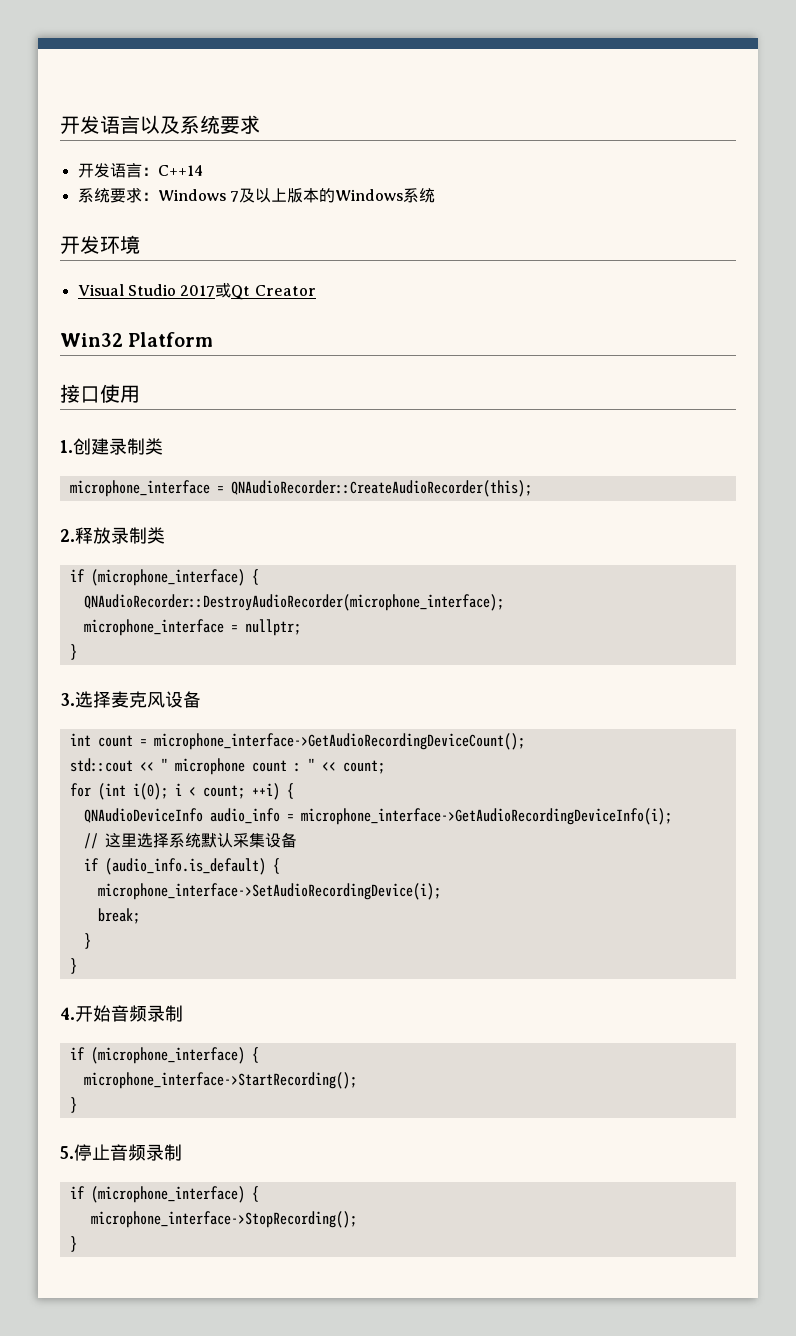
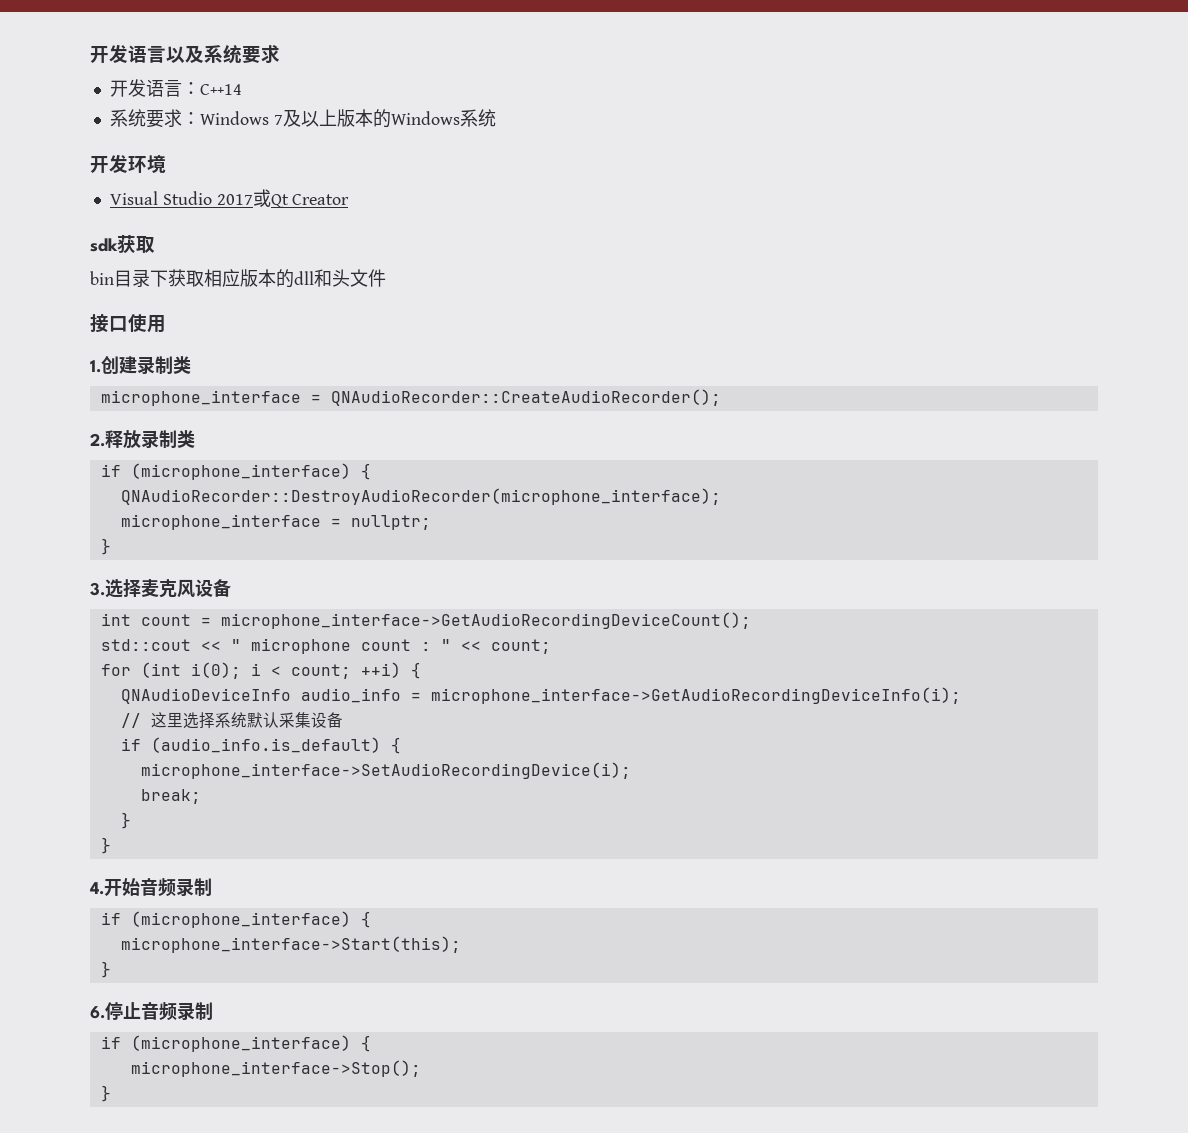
- Win32 Platform
+ sdk获取
+ bin目录下获取相应版本的dll和头文件
- microphone_interface = QNAudioRecorder::CreateAudioRecorder(this);
+ microphone_interface = QNAudioRecorder::CreateAudioRecorder();
- microphone_interface->StartRecording();
+ microphone_interface->Start(this);
  }
- 5.停止音频录制
+ 6.停止音频录制
- microphone_interface->StopRecording();
+ microphone_interface->Stop();

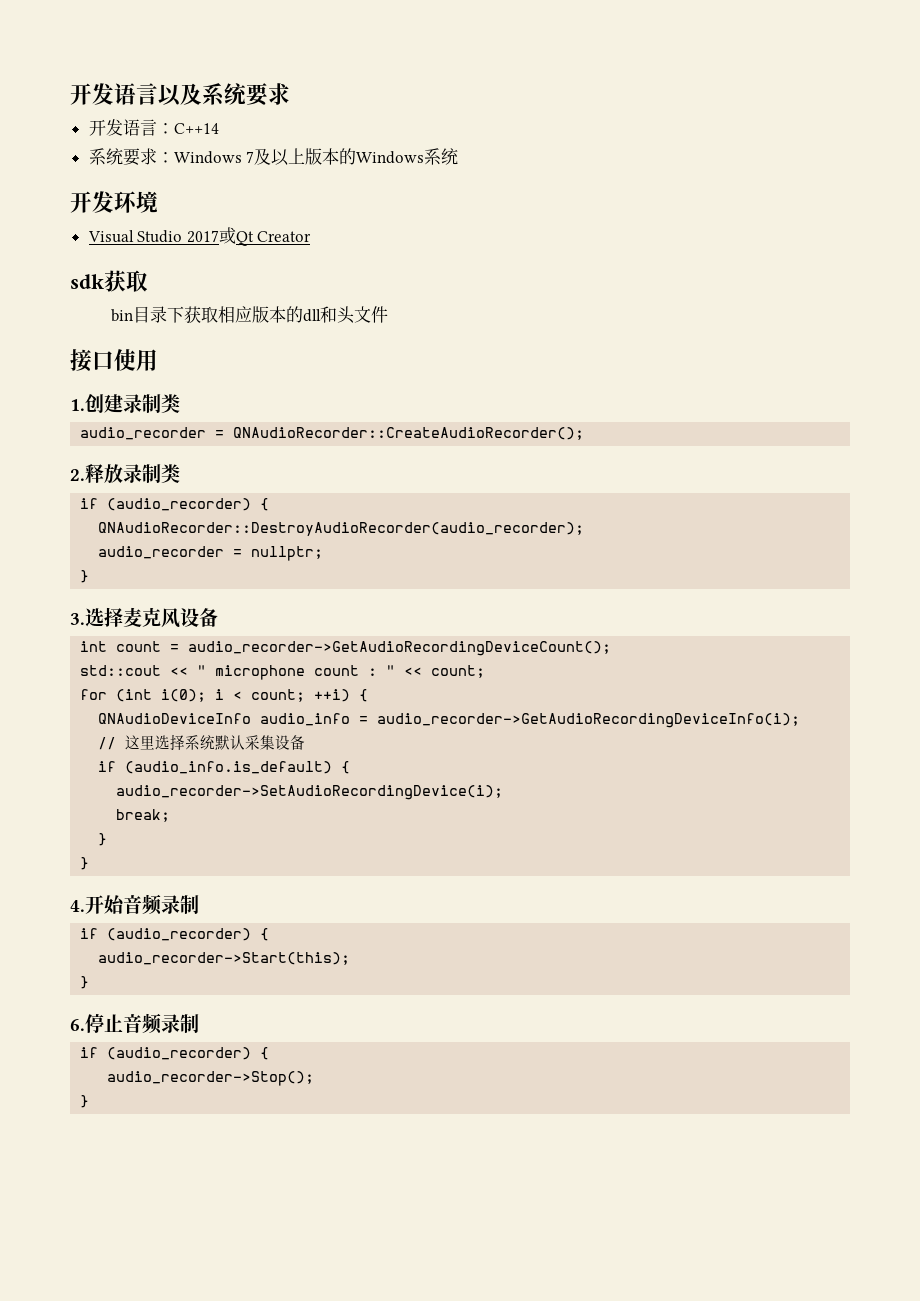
- microphone_interface = QNAudioRecorder::CreateAudioRecorder();
+ audio_recorder = QNAudioRecorder::CreateAudioRecorder();
  2.释放录制类
- if (microphone_interface) {
- QNAudioRecorder::DestroyAudioRecorder(microphone_interface);
- microphone_interface = nullptr;
+ if (audio_recorder) {
+ QNAudioRecorder::DestroyAudioRecorder(audio_recorder);
+ audio_recorder = nullptr;
- int count = microphone_interface->GetAudioRecordingDeviceCount();
+ int count = audio_recorder->GetAudioRecordingDeviceCount();
- QNAudioDeviceInfo audio_info = microphone_interface->GetAudioRecordingDeviceInfo(i);
+ QNAudioDeviceInfo audio_info = audio_recorder->GetAudioRecordingDeviceInfo(i);
- microphone_interface->SetAudioRecordingDevice(i);
+ audio_recorder->SetAudioRecordingDevice(i);
  4.开始音频录制
- if (microphone_interface) {
- microphone_interface->Start(this);
+ if (audio_recorder) {
+ audio_recorder->Start(this);
  6.停止音频录制
- if (microphone_interface) {
- microphone_interface->Stop();
+ if (audio_recorder) {
+ audio_recorder->Stop();

